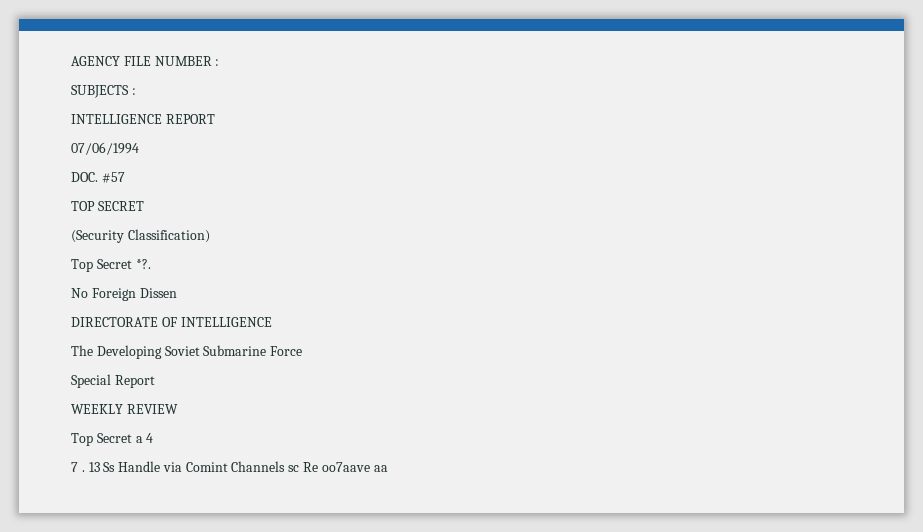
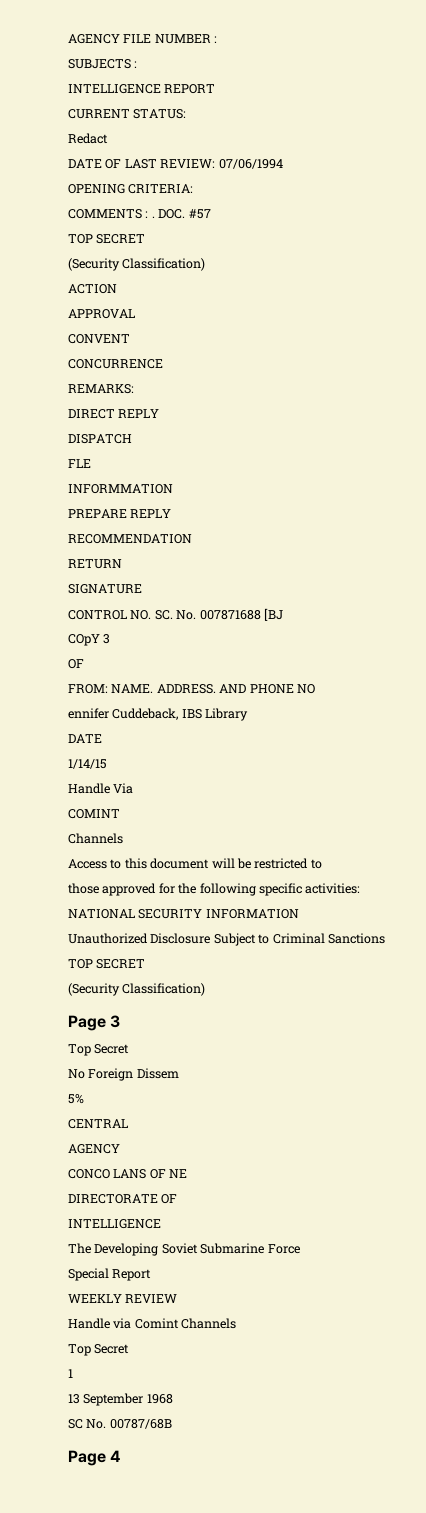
- 07/06/1994
- DOC. #57
+ CURRENT STATUS:
+ Redact
+ DATE OF LAST REVIEW: 07/06/1994
+ OPENING CRITERIA:
+ COMMENTS : . DOC. #57
- Top Secret *?.
+ ACTION
+ APPROVAL
+ CONVENT
+ CONCURRENCE
+ REMARKS:
+ DIRECT REPLY
+ DISPATCH
+ FLE
+ INFORMMATION
+ PREPARE REPLY
+ RECOMMENDATION
+ RETURN
+ SIGNATURE
+ CONTROL NO. SC. No. 007871688 [BJ
+ COpY 3
+ OF
+ FROM: NAME. ADDRESS. AND PHONE NO
+ ennifer Cuddeback, IBS Library
+ DATE
+ 1/14/15
+ Handle Via
+ COMINT
+ Channels
+ Access to this document will be restricted to
+ those approved for the following specific activities:
+ NATIONAL SECURITY INFORMATION
+ Unauthorized Disclosure Subject to Criminal Sanctions
+ TOP SECRET
+ (Security Classification)
+ Page 3
+ Top Secret
- No Foreign Dissen
+ No Foreign Dissem
+ 5%
+ CENTRAL
+ AGENCY
+ CONCO LANS OF NE
- DIRECTORATE OF INTELLIGENCE
+ DIRECTORATE OF
+ INTELLIGENCE
- Top Secret a 4
- 7 . 13 Ss Handle via Comint Channels sc Re oo7aave aa
+ Handle via Comint Channels
+ Top Secret
+ 1
+ 13 September 1968
+ SC No. 00787/68B
+ Page 4

